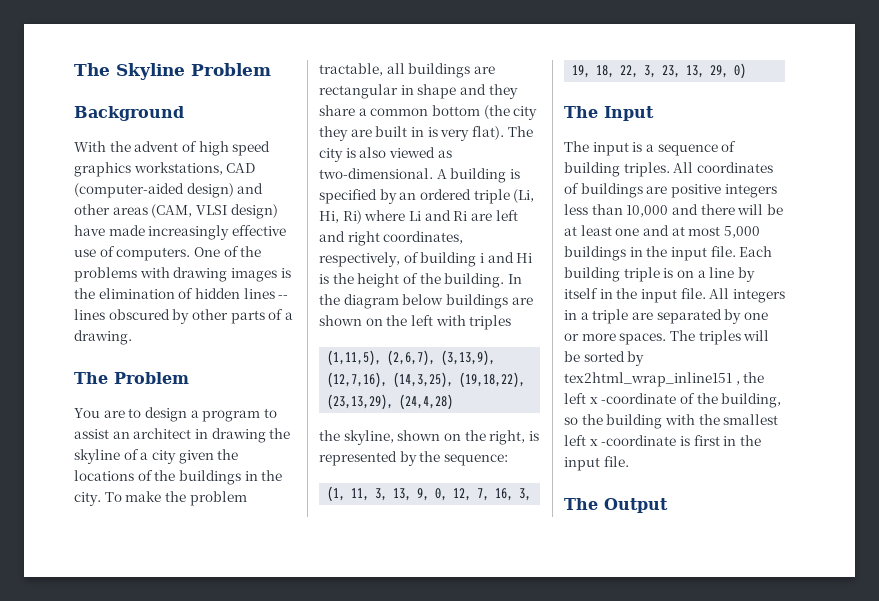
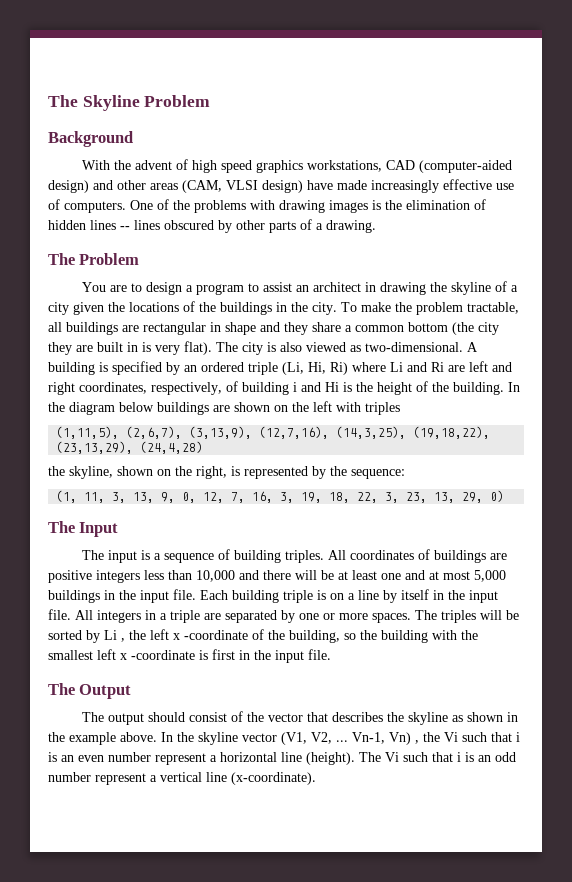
- The triples will be sorted by tex2html_wrap_inline151 , the left x -coordinate of the building, so the building with the smallest left x -coordinate is first in the input file.
+ The triples will be sorted by Li , the left x -coordinate of the building, so the building with the smallest left x -coordinate is first in the input file.
+ The output should consist of the vector that describes the skyline as shown in the example above. In the skyline vector (V1, V2, ... Vn-1, Vn) , the Vi such that i is an even number represent a horizontal line (height). The Vi such that i is an odd number represent a vertical line (x-coordinate).

